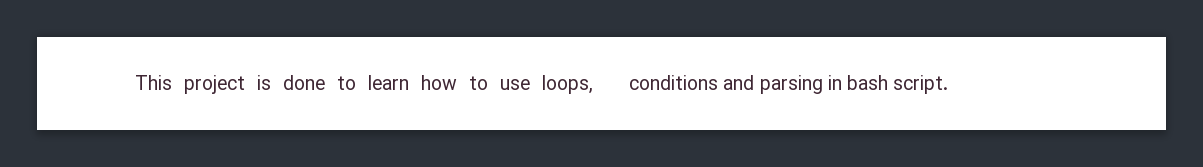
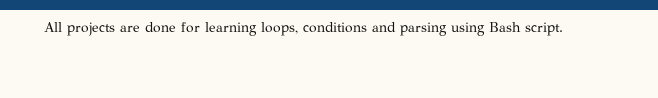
- This project is done to learn how to use loops, conditions and parsing in bash script.
+ All projects are done for learning loops, conditions and parsing using Bash script.

